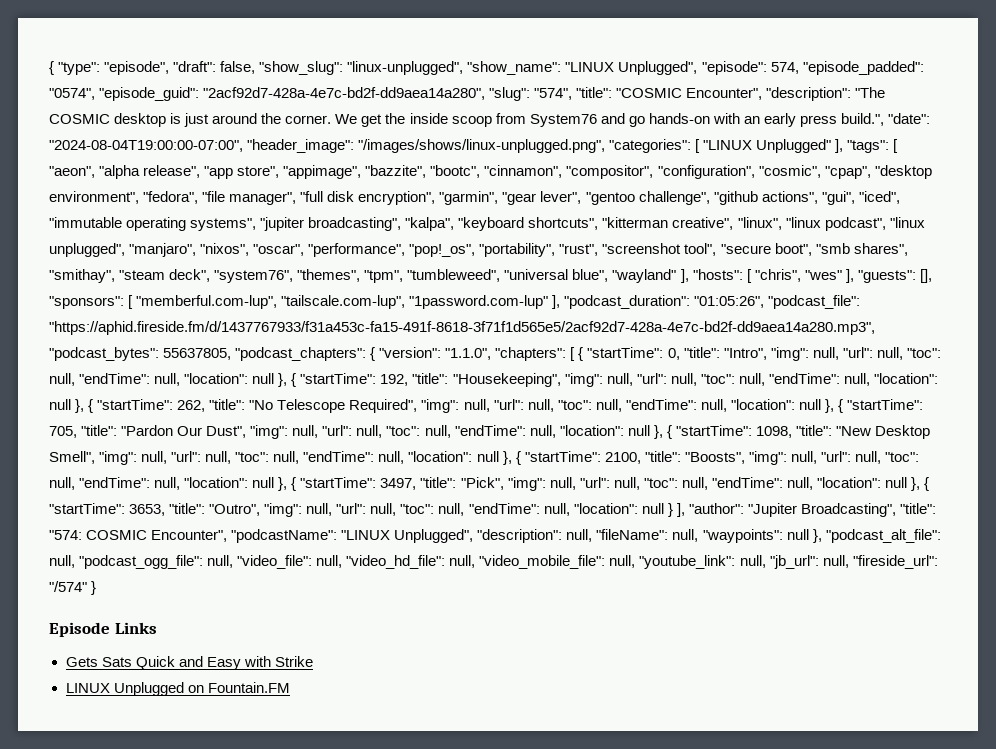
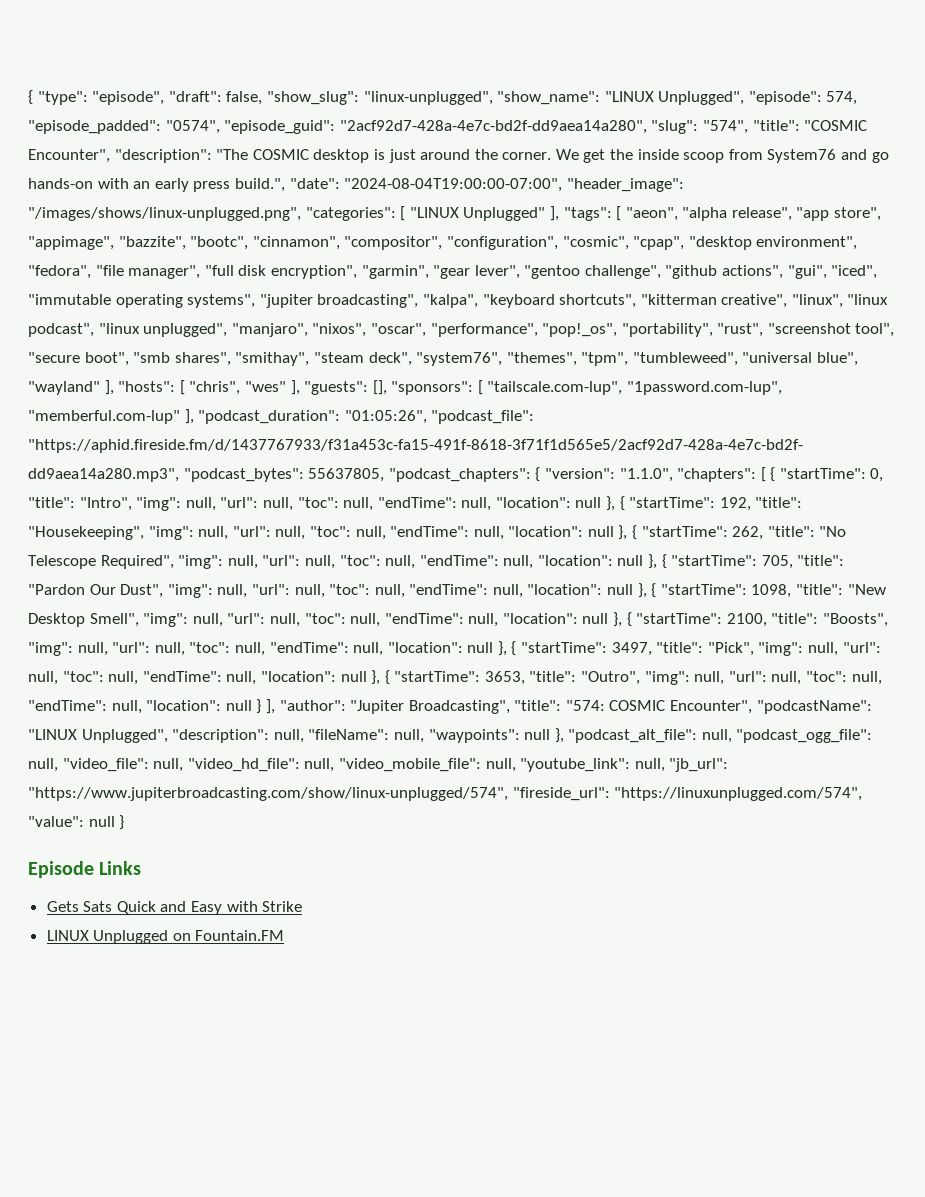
- [ "memberful.com-lup", "tailscale.com-lup", "1password.com-lup" ], "podcast_duration":
+ [ "tailscale.com-lup", "1password.com-lup", "memberful.com-lup" ], "podcast_duration":
- null, "fireside_url": "/574" }
+ "https://www.jupiterbroadcasting.com/show/linux-unplugged/574", "fireside_url": "https://linuxunplugged.com/574", "value": null }

